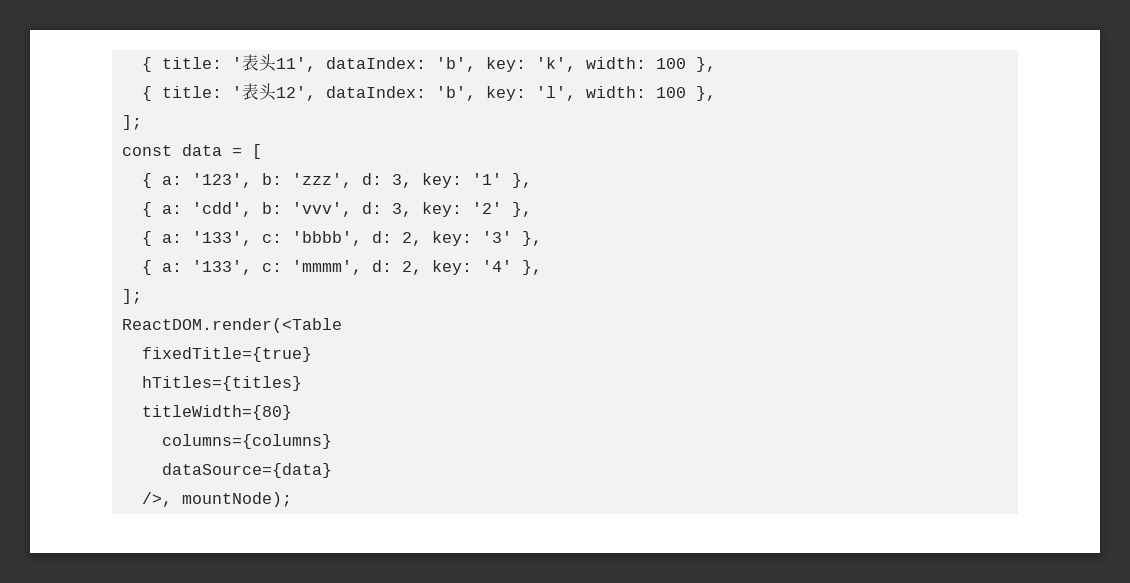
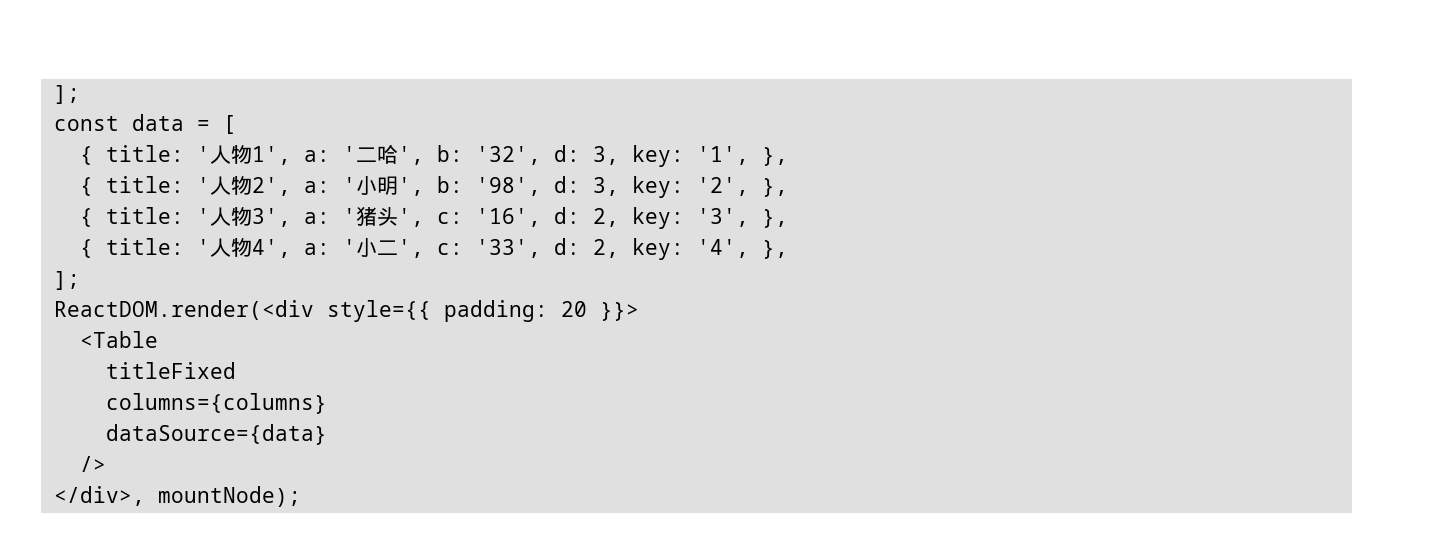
- { title: '表头11', dataIndex: 'b', key: 'k', width: 100 },
- { title: '表头12', dataIndex: 'b', key: 'l', width: 100 },
- { a: '123', b: 'zzz', d: 3, key: '1' },
- { a: 'cdd', b: 'vvv', d: 3, key: '2' },
- { a: '133', c: 'bbbb', d: 2, key: '3' },
- { a: '133', c: 'mmmm', d: 2, key: '4' },
+ { title: '人物1', a: '二哈', b: '32', d: 3, key: '1', },
+ { title: '人物2', a: '小明', b: '98', d: 3, key: '2', },
+ { title: '人物3', a: '猪头', c: '16', d: 2, key: '3', },
+ { title: '人物4', a: '小二', c: '33', d: 2, key: '4', },
  ];
- ReactDOM.render(<Table
- fixedTitle={true}
- hTitles={titles}
- titleWidth={80}
+ ReactDOM.render(<div style={{ padding: 20 }}>
+ <Table
+ titleFixed
- />, mountNode);
+ />
+ </div>, mountNode);

